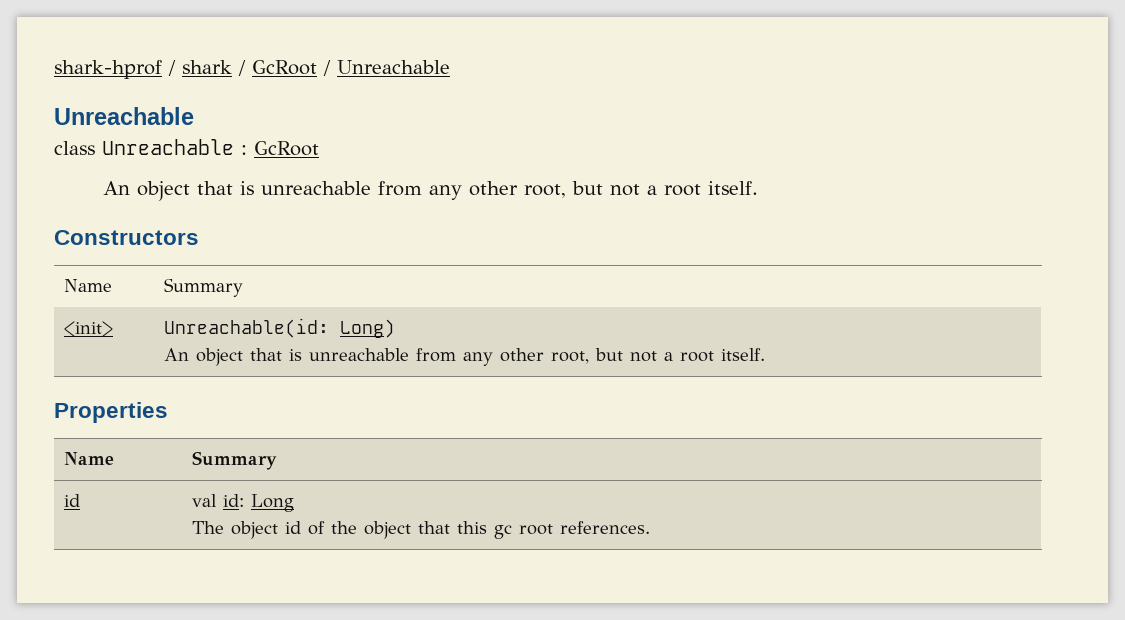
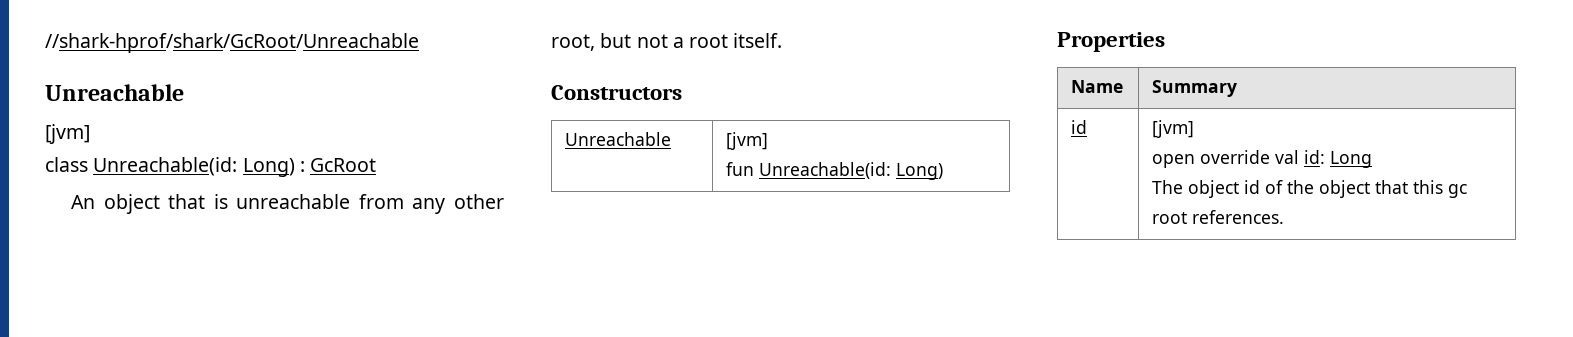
- shark-hprof / shark / GcRoot / Unreachable
+ //shark-hprof/shark/GcRoot/Unreachable
  Unreachable
+ [jvm]
- class Unreachable : GcRoot
+ class Unreachable(id: Long) : GcRoot
  Constructors
- Name | Summary
- <init> | Unreachable(id: Long)
- An object that is unreachable from any other root, but not a root itself.
+ Unreachable | [jvm]
+ fun Unreachable(id: Long)
- id | val id: Long
+ id | [jvm]
+ open override val id: Long

